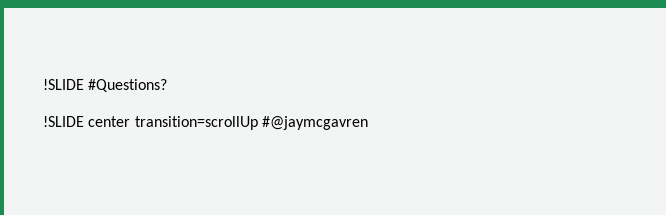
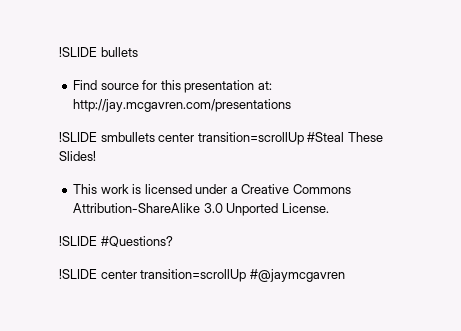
+ !SLIDE bullets
+ Find source for this presentation at: http://jay.mcgavren.com/presentations
+ !SLIDE smbullets center transition=scrollUp #Steal These Slides!
+ This work is licensed under a Creative Commons Attribution-ShareAlike 3.0 Unported License.

